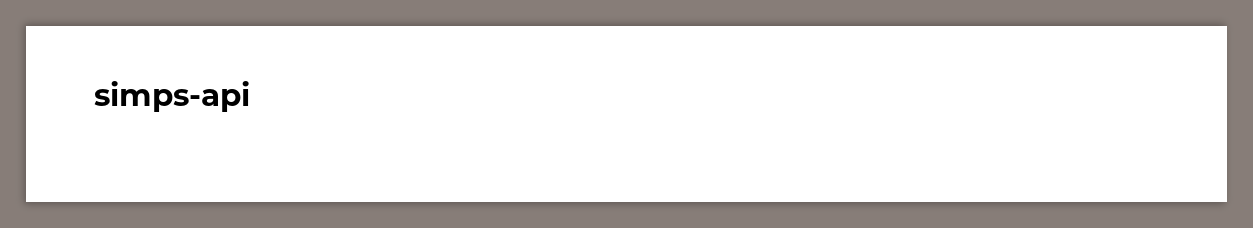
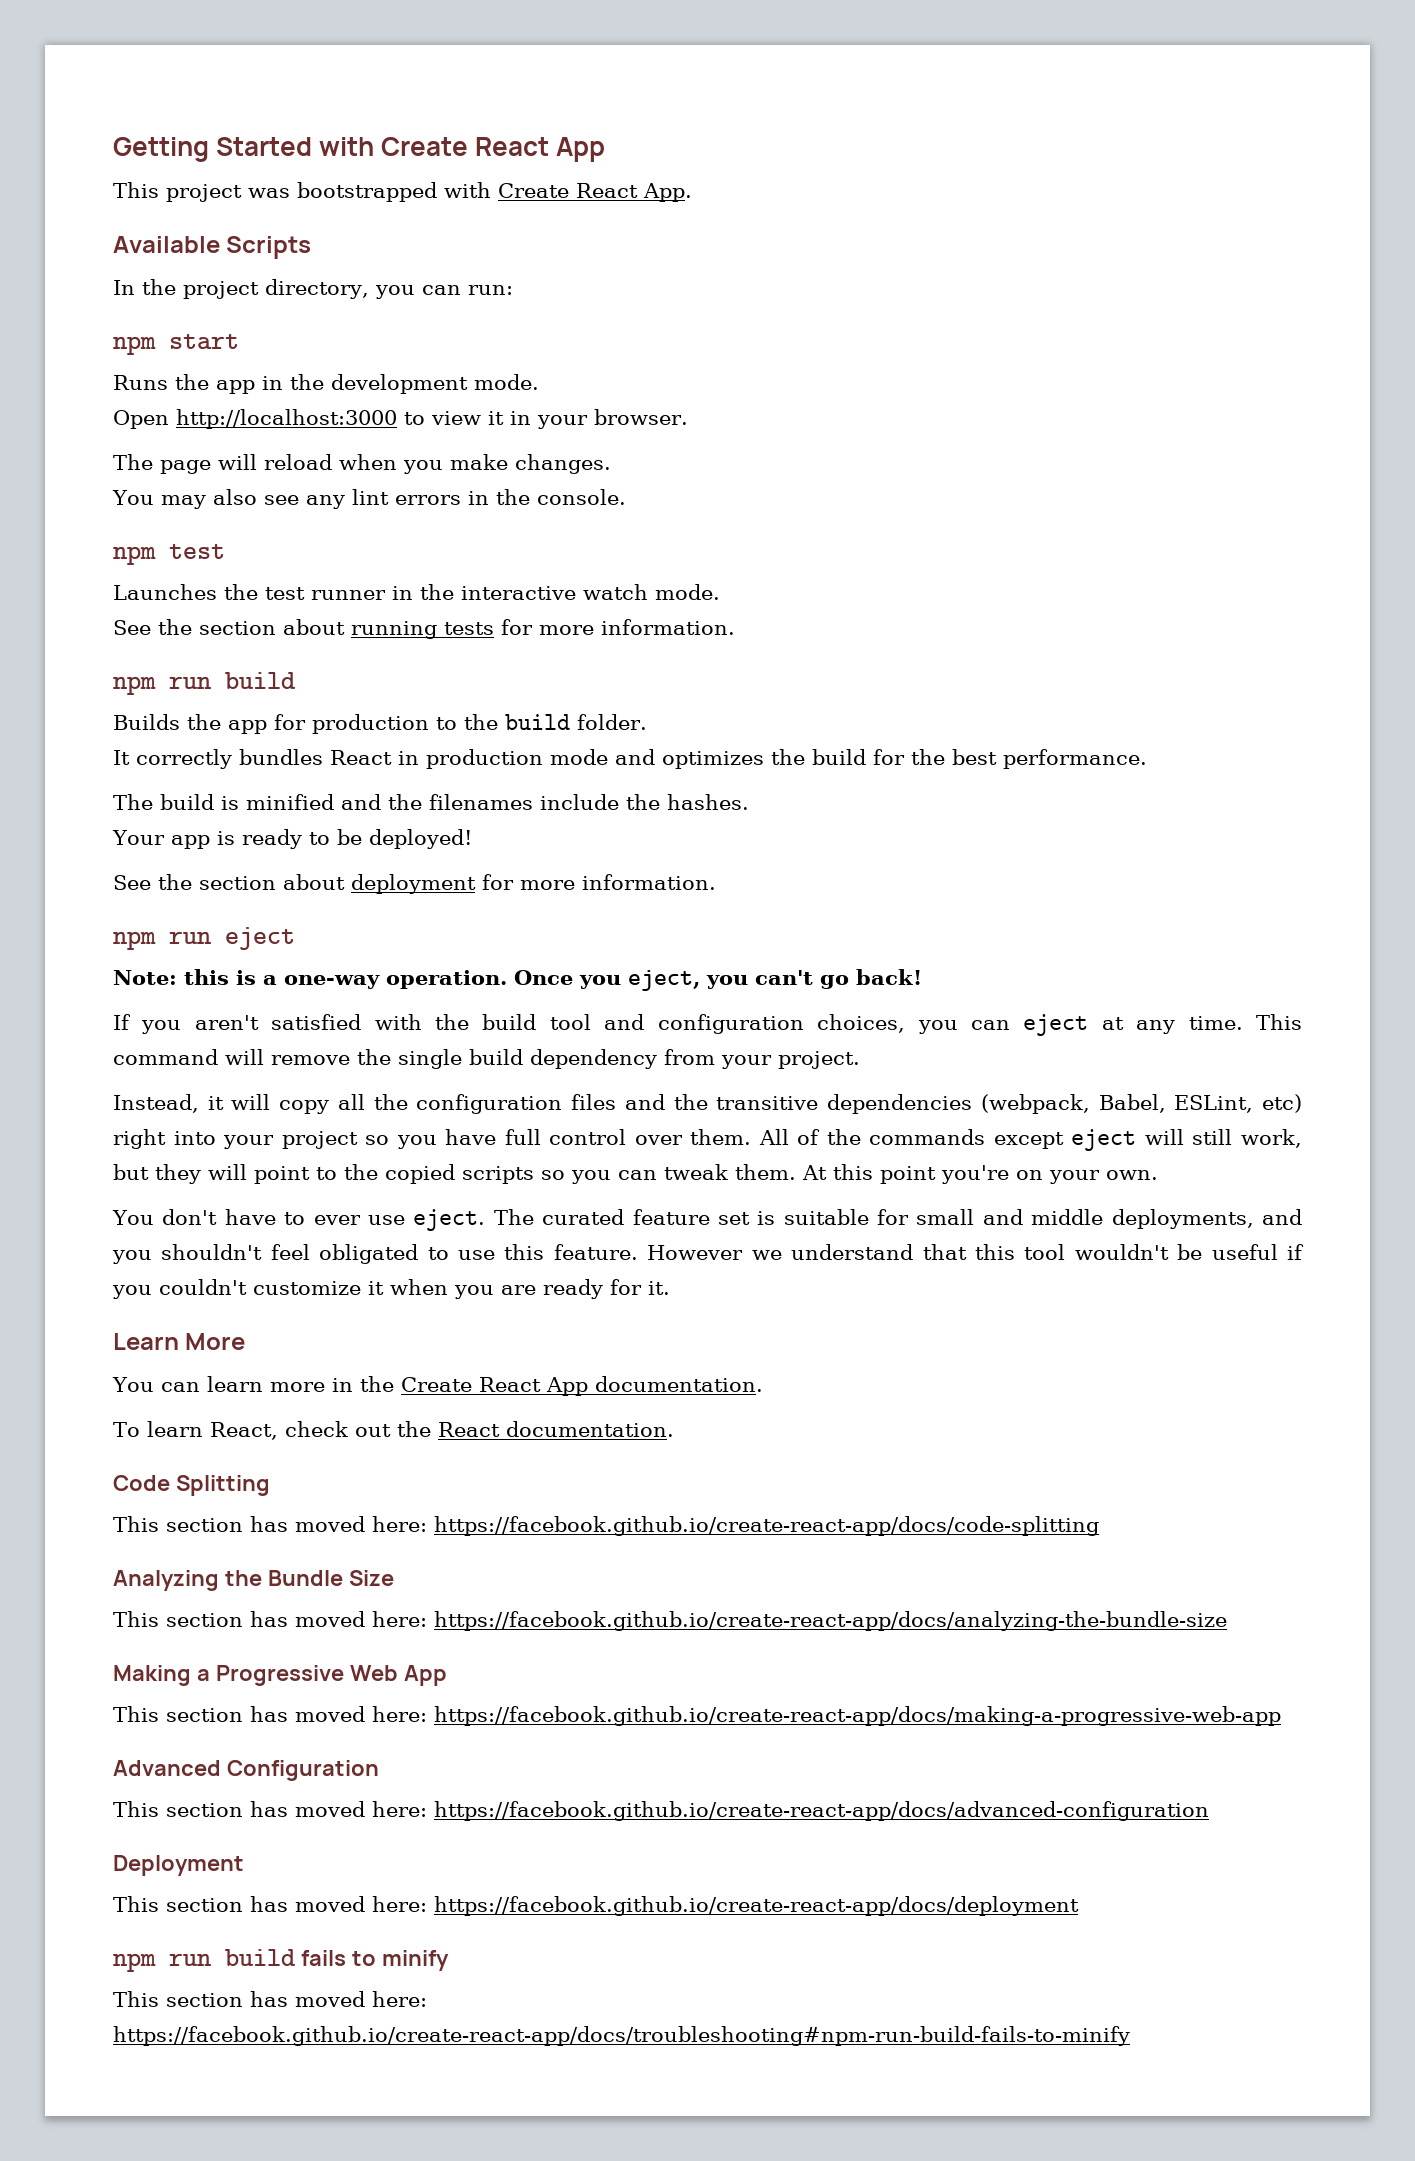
- simps-api
+ Getting Started with Create React App
+ This project was bootstrapped with Create React App.
+ Available Scripts
+ In the project directory, you can run:
+ npm start
+ Runs the app in the development mode.
+ Open http://localhost:3000 to view it in your browser.
+ The page will reload when you make changes.
+ You may also see any lint errors in the console.
+ npm test
+ Launches the test runner in the interactive watch mode.
+ See the section about running tests for more information.
+ npm run build
+ Builds the app for production to the build folder.
+ It correctly bundles React in production mode and optimizes the build for the best performance.
+ The build is minified and the filenames include the hashes.
+ Your app is ready to be deployed!
+ See the section about deployment for more information.
+ npm run eject
+ Note: this is a one-way operation. Once you eject, you can't go back!
+ If you aren't satisfied with the build tool and configuration choices, you can eject at any time. This command will remove the single build dependency from your project.
+ Instead, it will copy all the configuration files and the transitive dependencies (webpack, Babel, ESLint, etc) right into your project so you have full control over them. All of the commands except eject will still work, but they will point to the copied scripts so you can tweak them. At this point you're on your own.
+ You don't have to ever use eject. The curated feature set is suitable for small and middle deployments, and you shouldn't feel obligated to use this feature. However we understand that this tool wouldn't be useful if you couldn't customize it when you are ready for it.
+ Learn More
+ You can learn more in the Create React App documentation.
+ To learn React, check out the React documentation.
+ Code Splitting
+ This section has moved here: https://facebook.github.io/create-react-app/docs/code-splitting
+ Analyzing the Bundle Size
+ This section has moved here: https://facebook.github.io/create-react-app/docs/analyzing-the-bundle-size
+ Making a Progressive Web App
+ This section has moved here: https://facebook.github.io/create-react-app/docs/making-a-progressive-web-app
+ Advanced Configuration
+ This section has moved here: https://facebook.github.io/create-react-app/docs/advanced-configuration
+ Deployment
+ This section has moved here: https://facebook.github.io/create-react-app/docs/deployment
+ npm run build fails to minify
+ This section has moved here: https://facebook.github.io/create-react-app/docs/troubleshooting#npm-run-build-fails-to-minify

